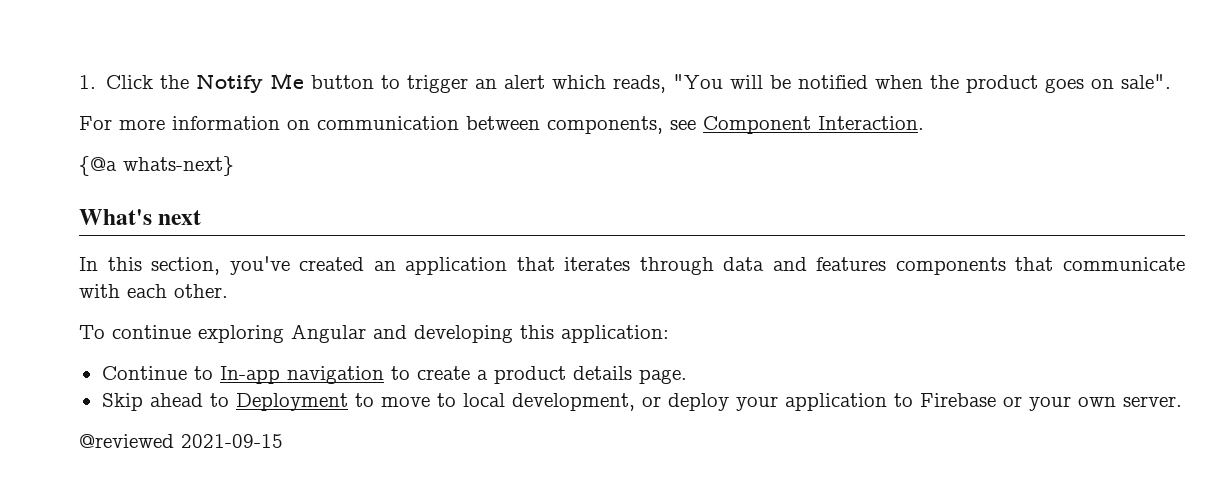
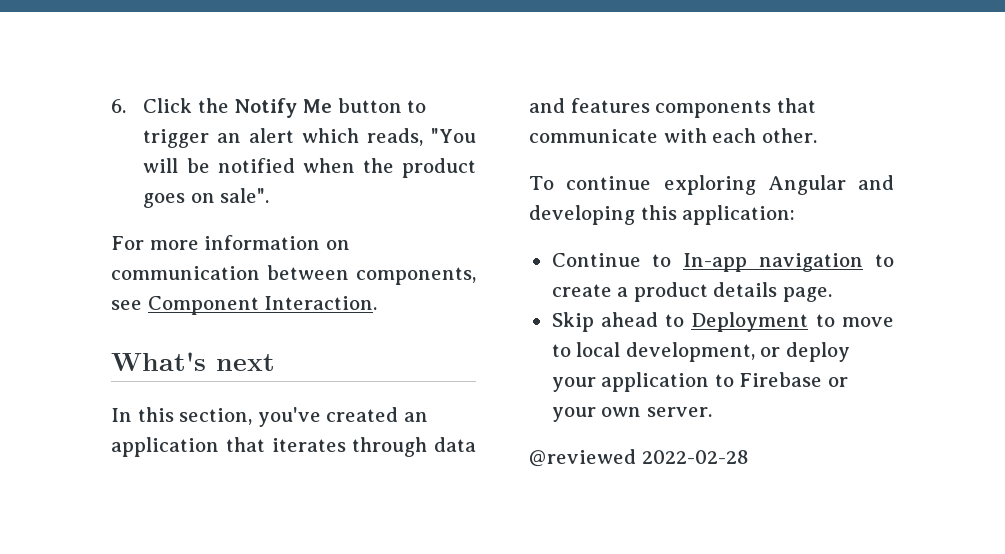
- 1. Click the Notify Me button to trigger an alert which reads, "You will be notified when the product goes on sale".
+ 6. Click the Notify Me button to trigger an alert which reads, "You will be notified when the product goes on sale".
- {@a whats-next}
- @reviewed 2021-09-15
+ @reviewed 2022-02-28

